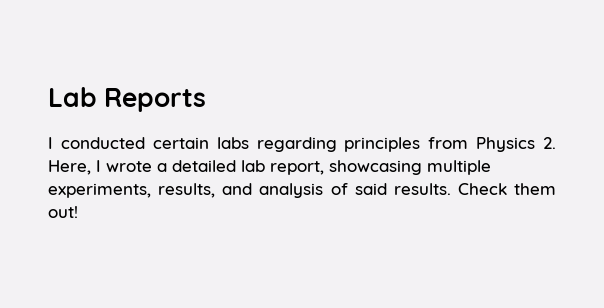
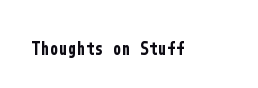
- Lab Reports
- I conducted certain labs regarding principles from Physics 2. Here, I wrote a detailed lab report, showcasing multiple experiments, results, and analysis of said results. Check them out!
+ Thoughts on Stuff

